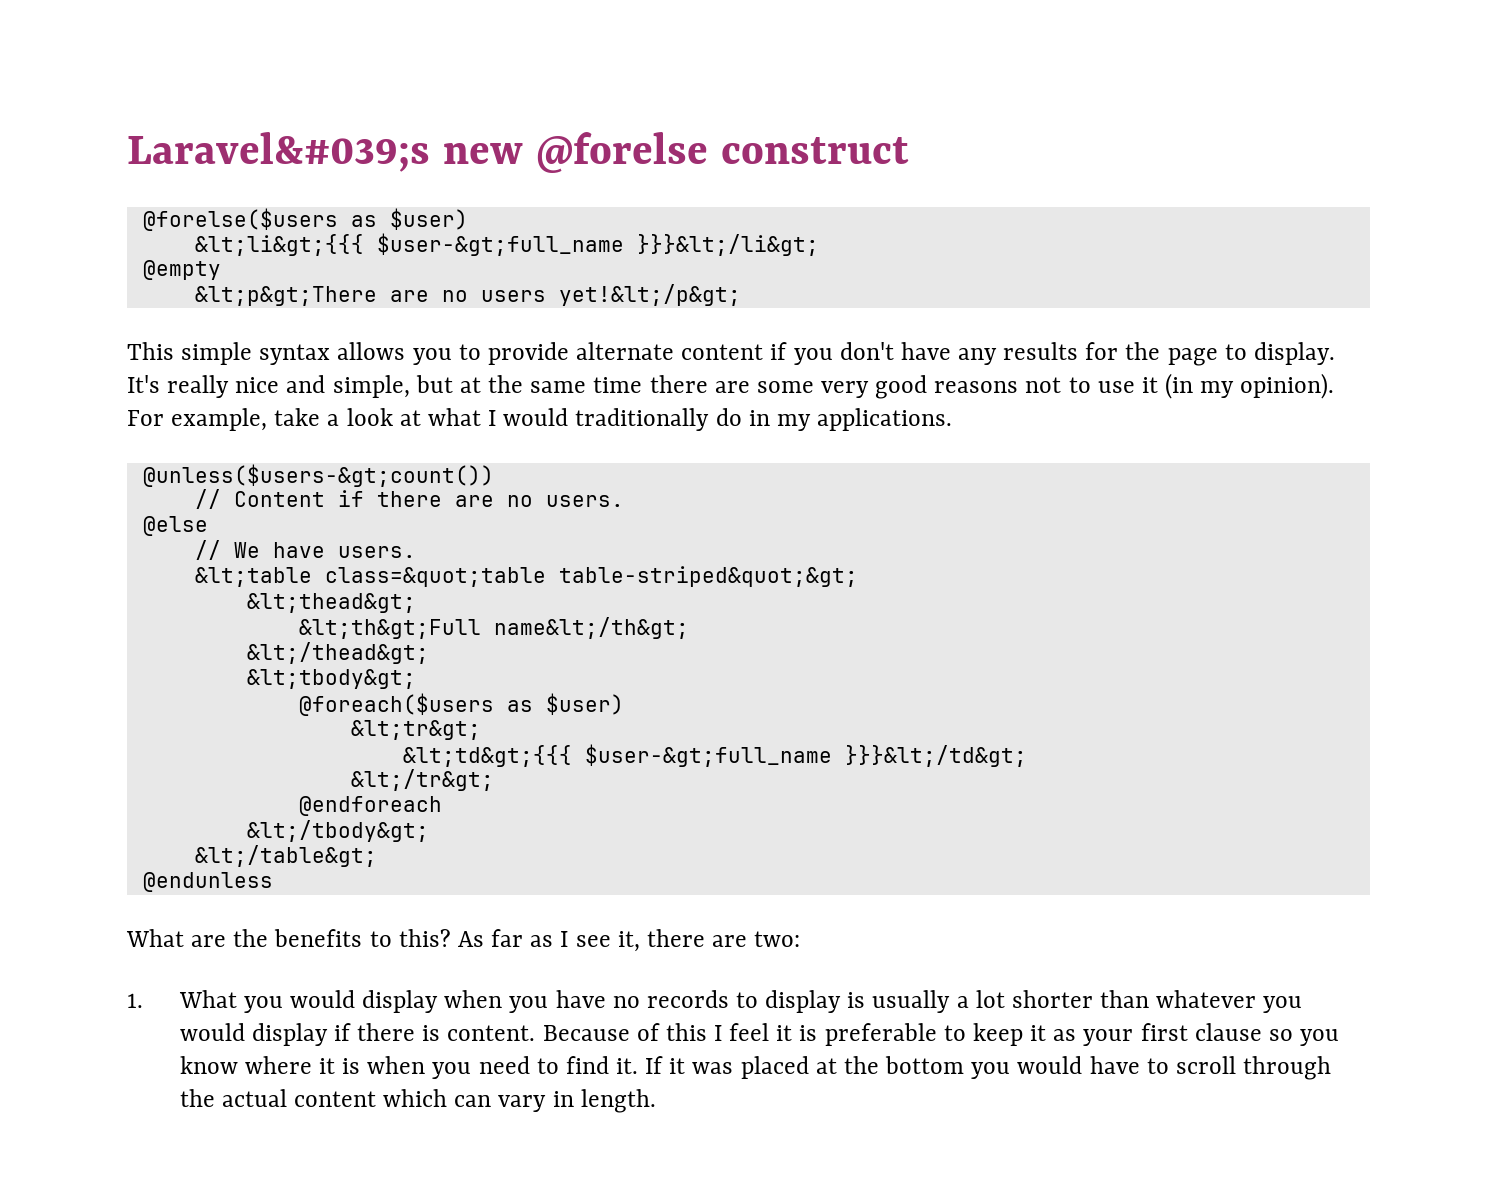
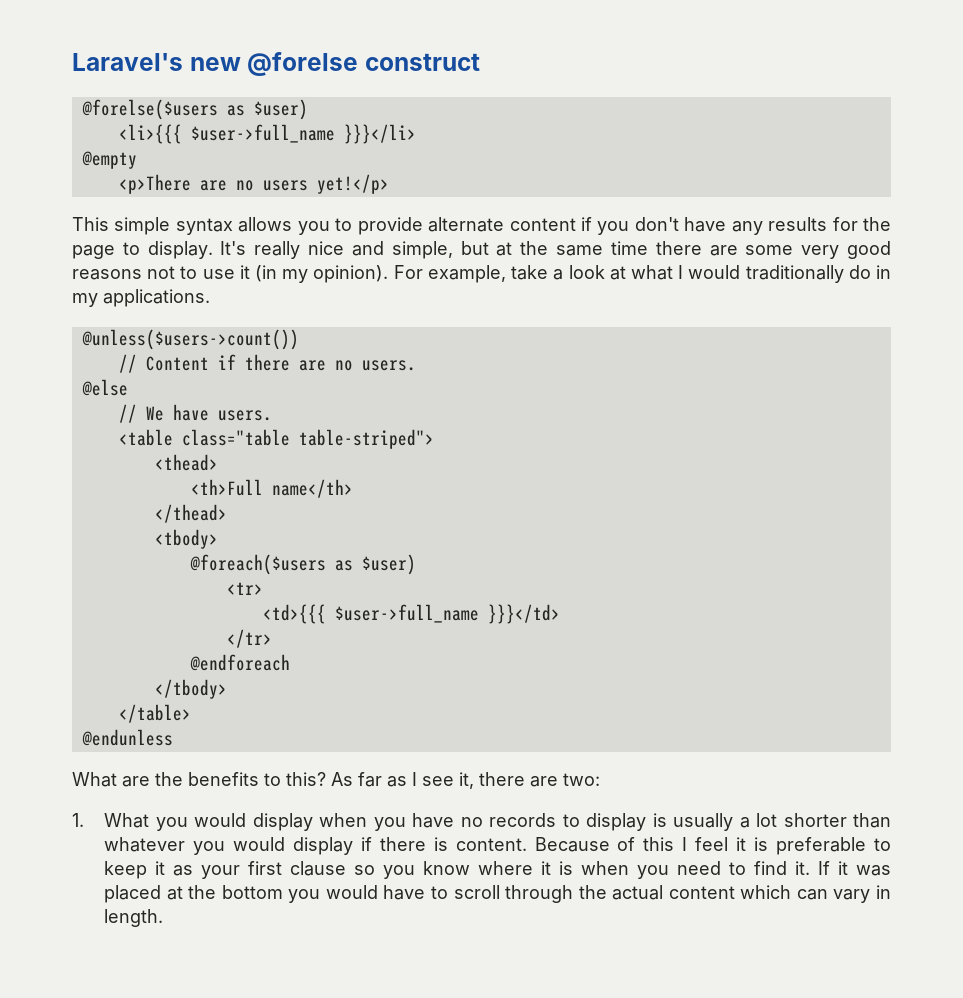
- Laravel&#039;s new @forelse construct
+ Laravel's new @forelse construct
- &lt;li&gt;{{{ $user-&gt;full_name }}}&lt;/li&gt;
+ <li>{{{ $user->full_name }}}</li>
- &lt;p&gt;There are no users yet!&lt;/p&gt;
+ <p>There are no users yet!</p>
- @unless($users-&gt;count())
+ @unless($users->count())
- &lt;table class=&quot;table table-striped&quot;&gt;
- &lt;thead&gt;
- &lt;th&gt;Full name&lt;/th&gt;
- &lt;/thead&gt;
- &lt;tbody&gt;
+ <table class="table table-striped">
+ <thead>
+ <th>Full name</th>
+ </thead>
+ <tbody>
  @foreach($users as $user)
- &lt;tr&gt;
- &lt;td&gt;{{{ $user-&gt;full_name }}}&lt;/td&gt;
- &lt;/tr&gt;
+ <tr>
+ <td>{{{ $user->full_name }}}</td>
+ </tr>
- &lt;/tbody&gt;
- &lt;/table&gt;
+ </tbody>
+ </table>

